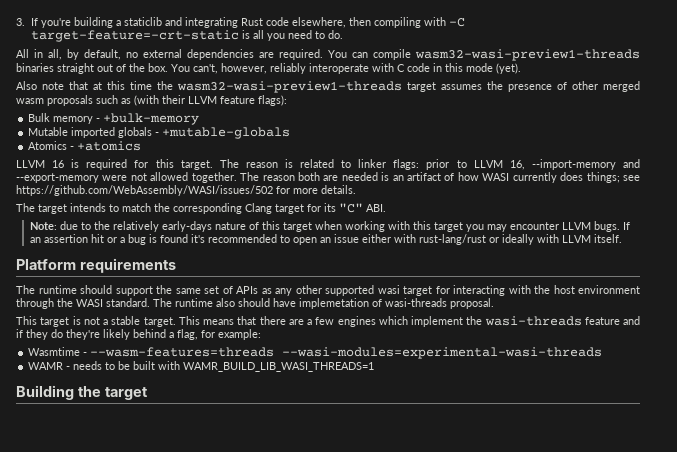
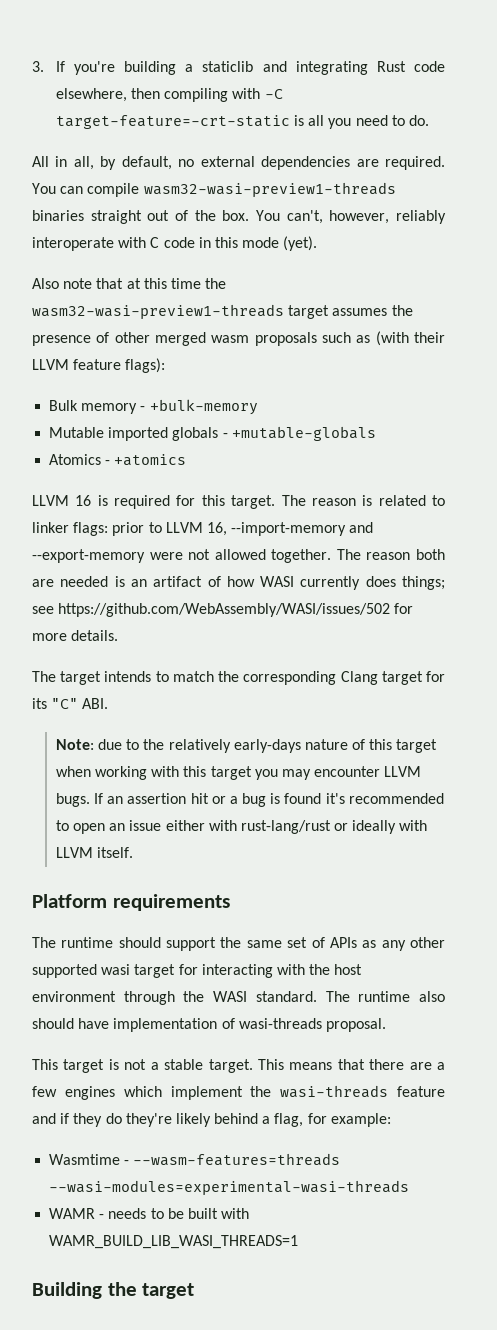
- The runtime also should have implemetation of wasi-threads proposal.
+ The runtime also should have implementation of wasi-threads proposal.

